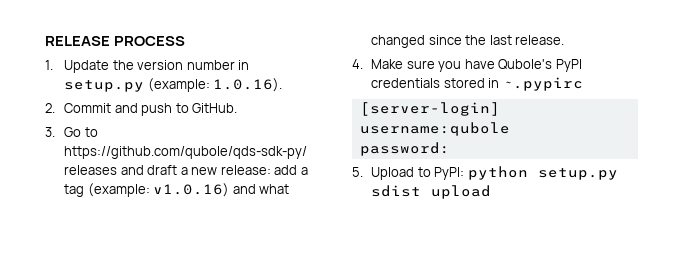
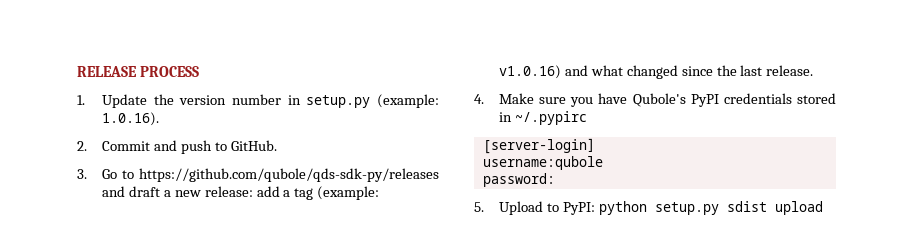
- 4. Make sure you have Qubole's PyPI credentials stored in ~.pypirc
+ 4. Make sure you have Qubole's PyPI credentials stored in ~/.pypirc

